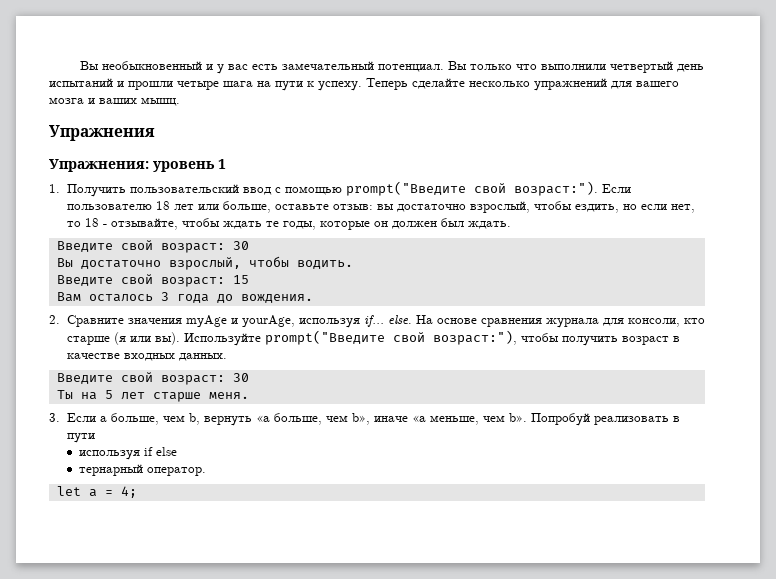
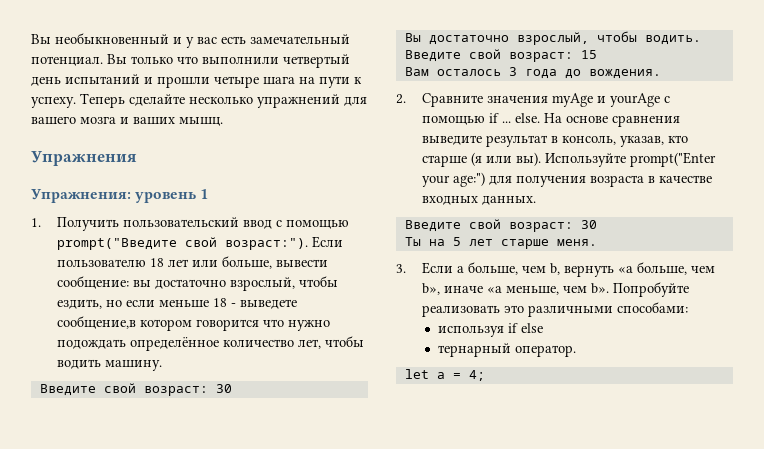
- Если пользователю 18 лет или больше, оставьте отзыв: вы достаточно взрослый, чтобы ездить, но если нет, то 18 - отзывайте, чтобы ждать те годы, которые он должен был ждать.
+ Если пользователю 18 лет или больше, вывести сообщение: вы достаточно взрослый, чтобы ездить, но если меньше 18 - выведете сообщение,в котором говорится что нужно подождать определённое количество лет, чтобы водить машину.
- 2. Сравните значения myAge и yourAge, используя if… else. На основе сравнения журнала для консоли, кто старше (я или вы).
+ 2. Сравните значения myAge и yourAge с помощью if ... else. На основе сравнения выведите результат в консоль, указав, кто старше (я или вы).
- Используйте prompt("Введите свой возраст:"), чтобы получить возраст в качестве входных данных.
+ Используйте prompt("Enter your age:") для получения возраста в качестве входных данных.
- Попробуй реализовать в пути
+ Попробуйте реализовать это различными способами:

